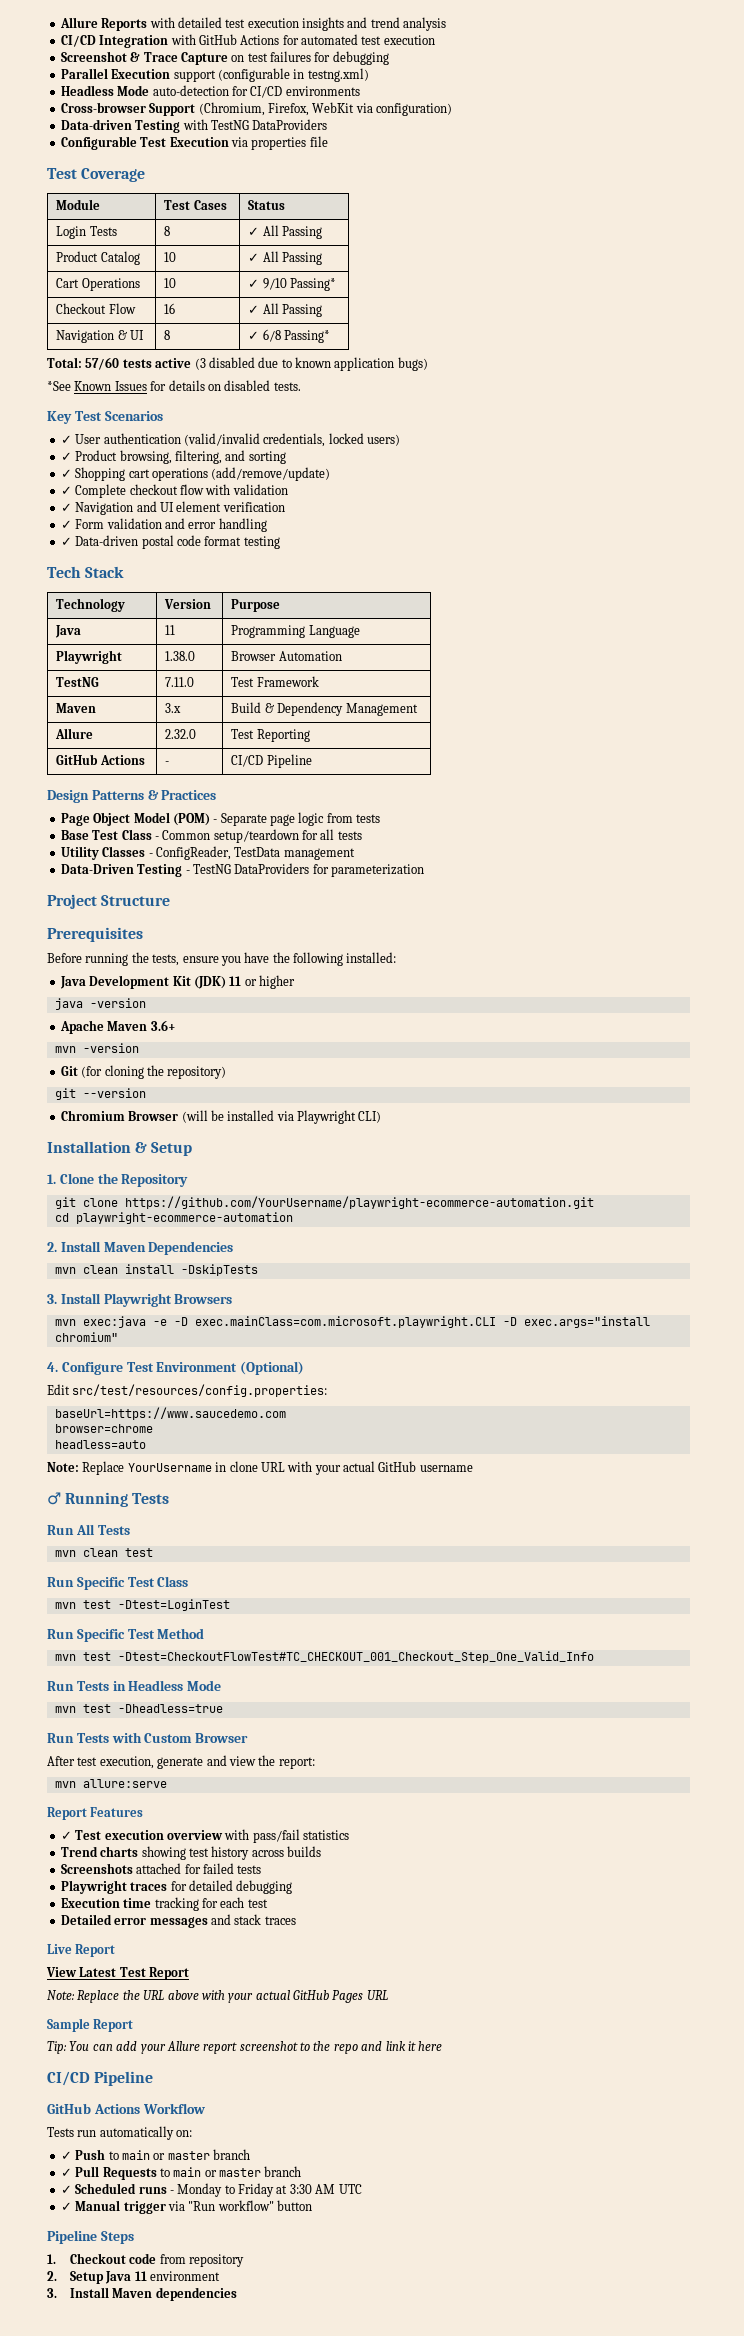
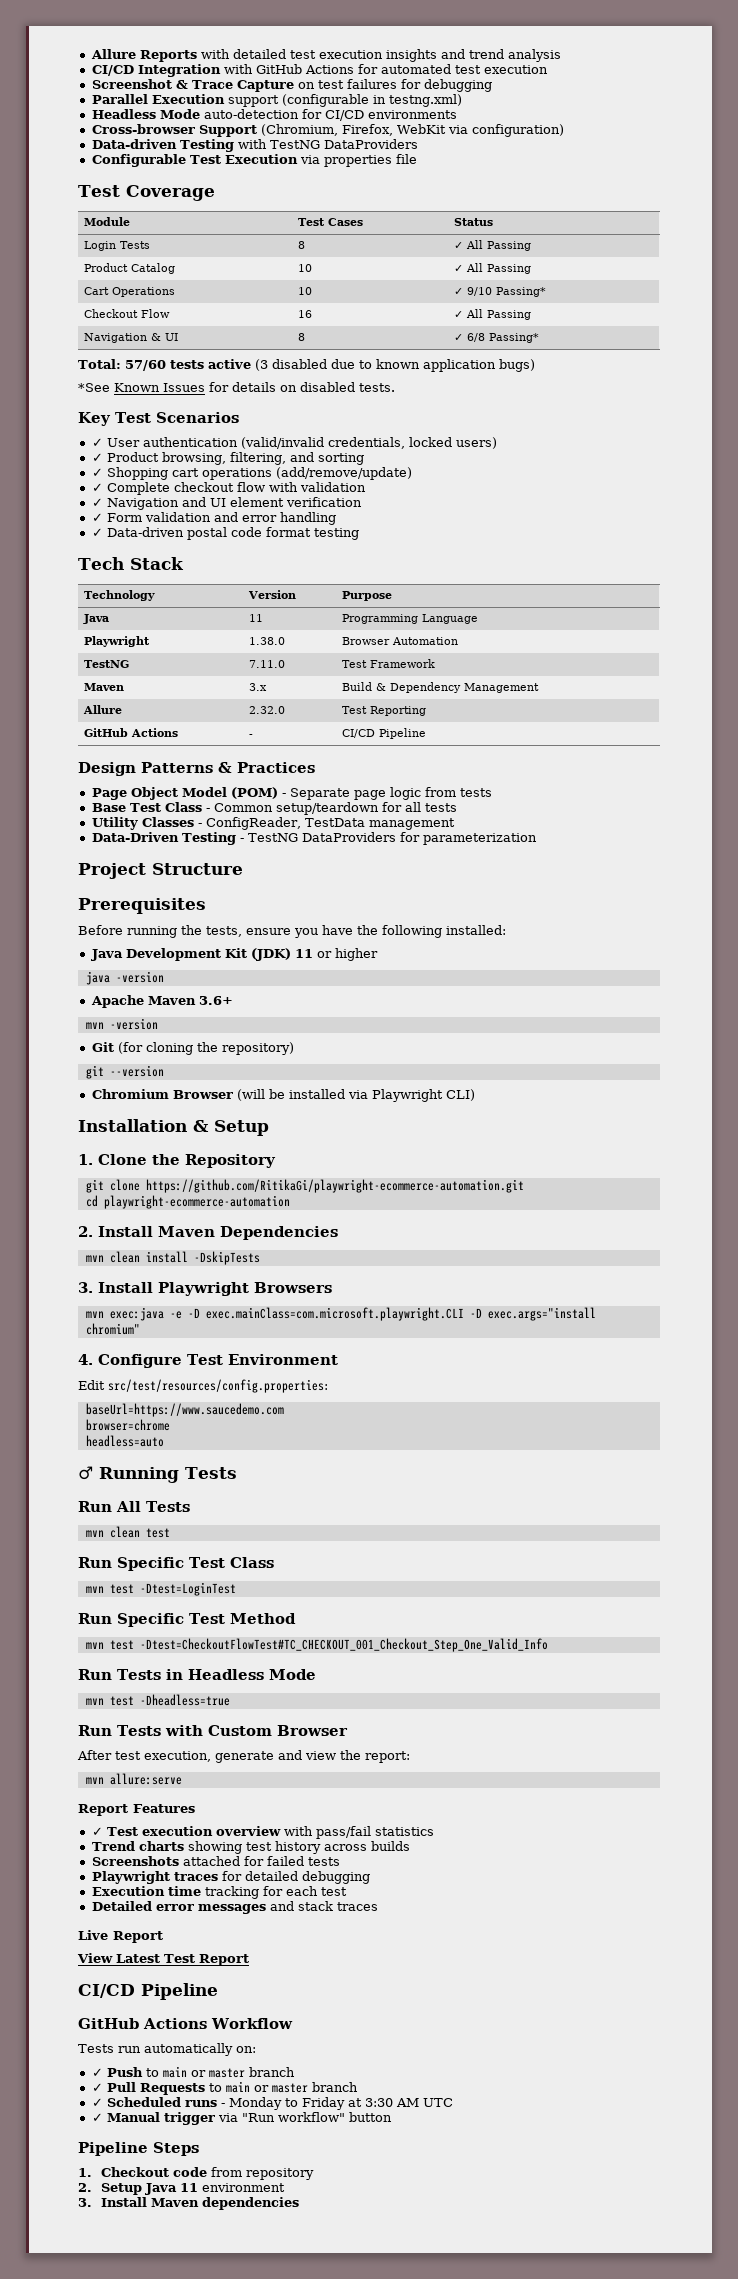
- git clone https://github.com/YourUsername/playwright-ecommerce-automation.git
+ git clone https://github.com/RitikaGi/playwright-ecommerce-automation.git
- 4. Configure Test Environment (Optional)
+ 4. Configure Test Environment
- Note: Replace YourUsername in clone URL with your actual GitHub username
- Note: Replace the URL above with your actual GitHub Pages URL
- Sample Report
- Tip: You can add your Allure report screenshot to the repo and link it here

